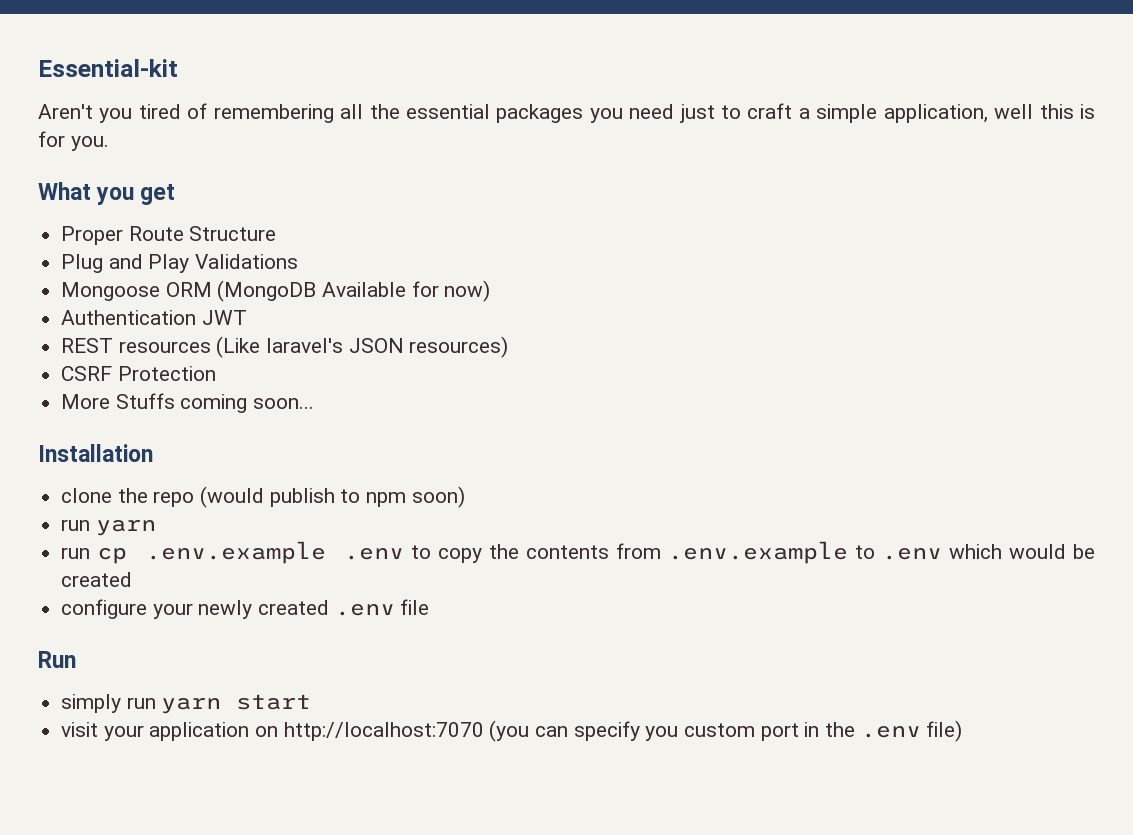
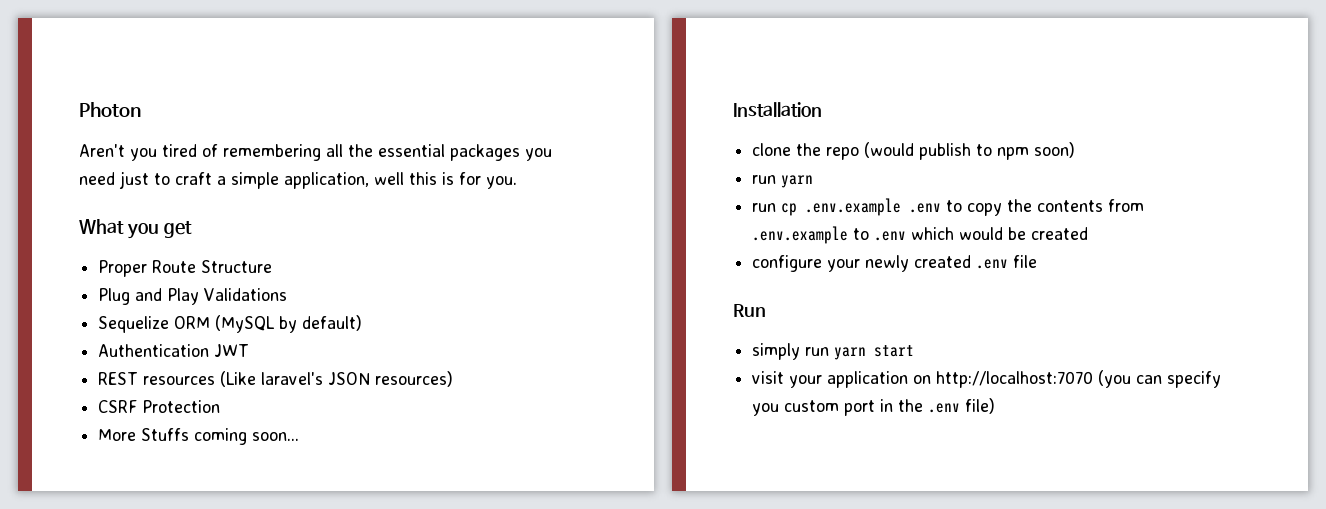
- Essential-kit
+ Photon
- Mongoose ORM (MongoDB Available for now)
+ Sequelize ORM (MySQL by default)

